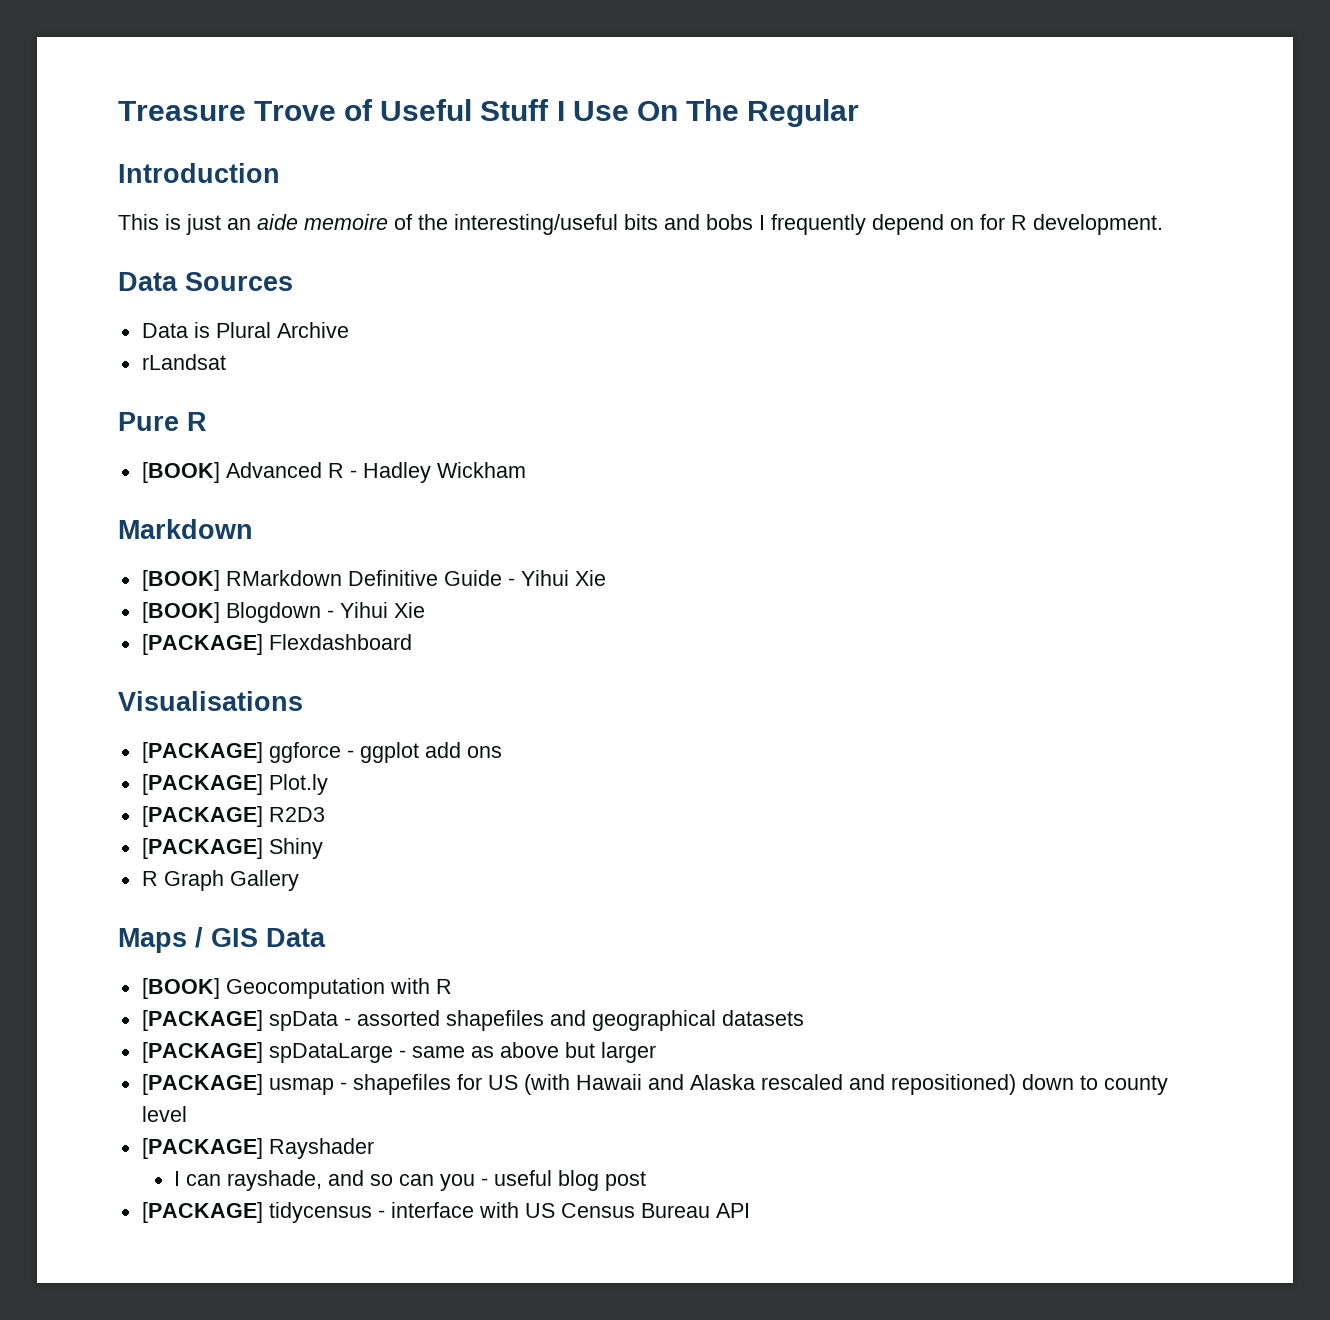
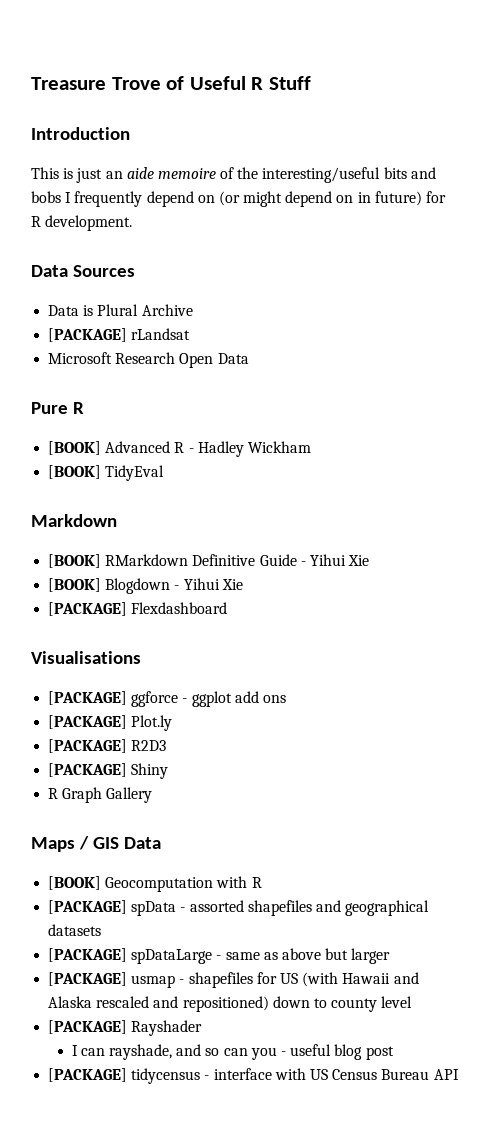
- Treasure Trove of Useful Stuff I Use On The Regular
+ Treasure Trove of Useful R Stuff
- This is just an aide memoire of the interesting/useful bits and bobs I frequently depend on for R development.
+ This is just an aide memoire of the interesting/useful bits and bobs I frequently depend on (or might depend on in future) for R development.
- rLandsat
+ [PACKAGE] rLandsat
+ Microsoft Research Open Data
+ [BOOK] TidyEval

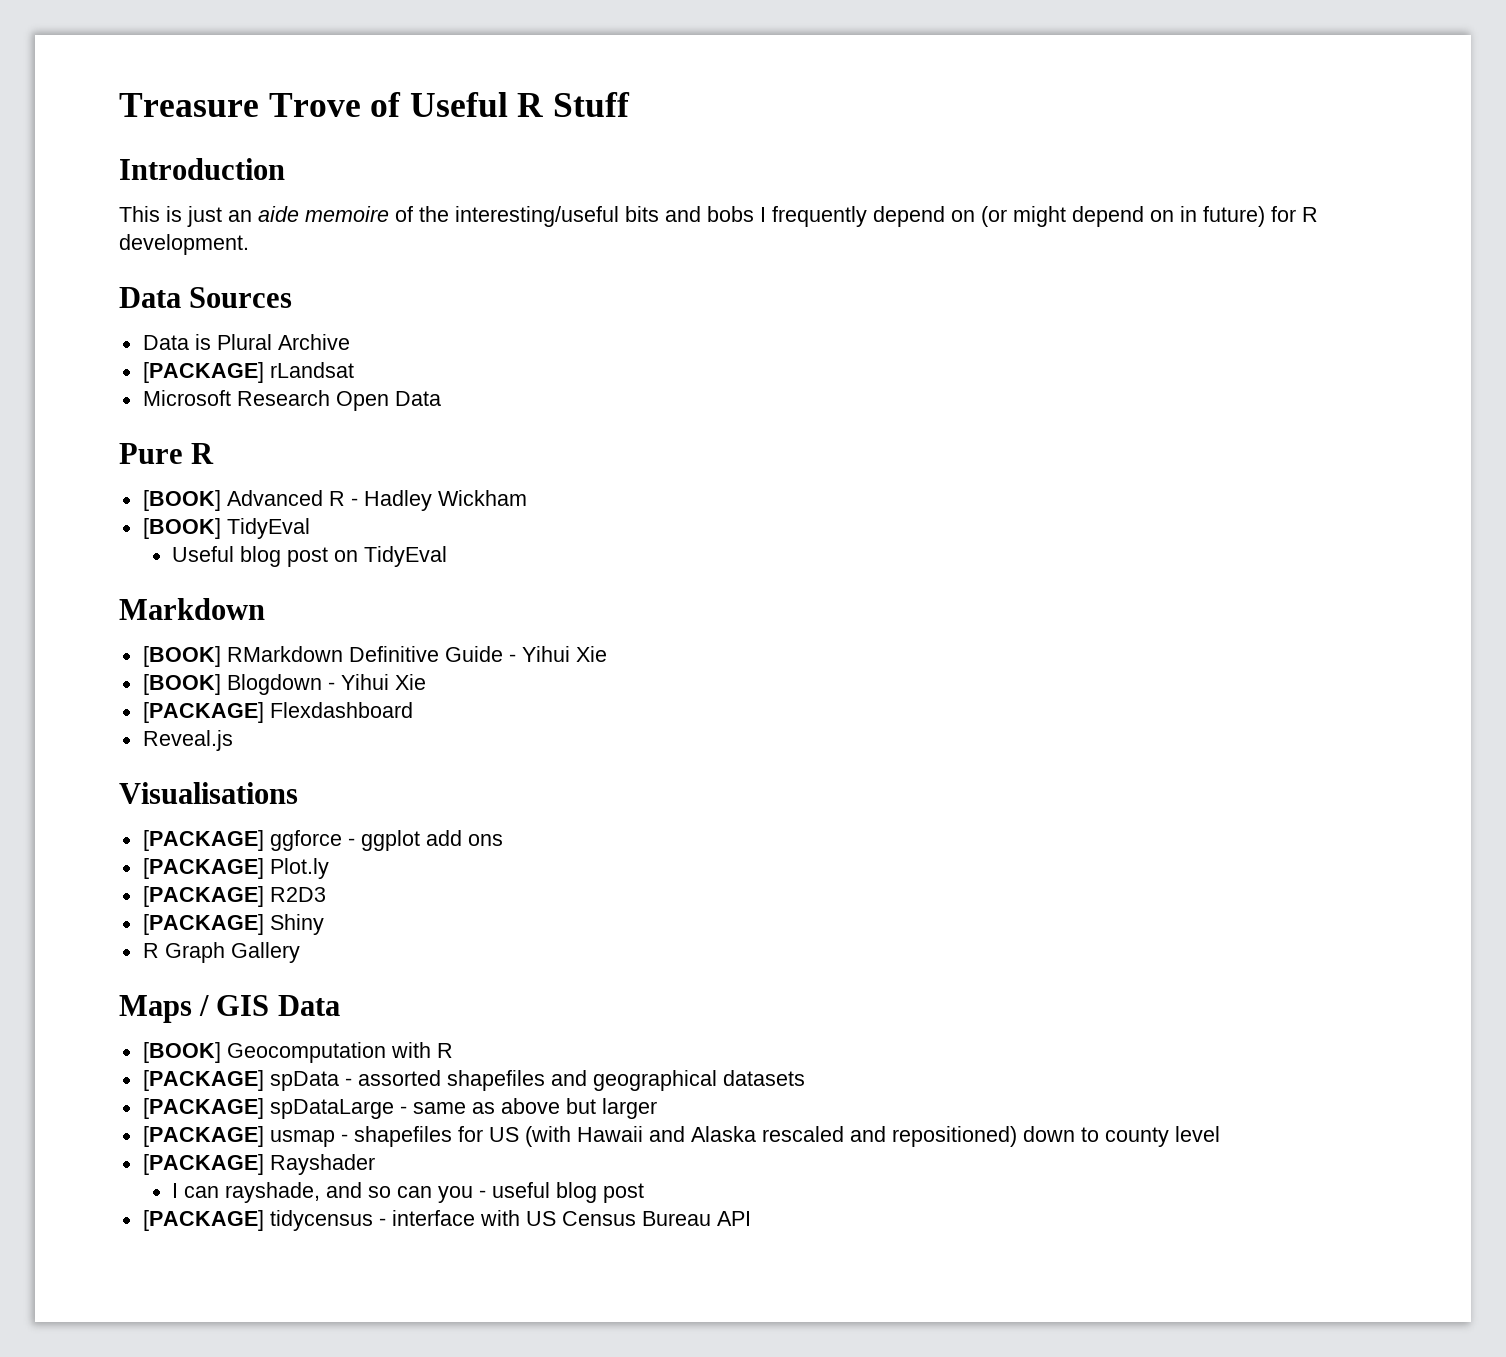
+ Useful blog post on TidyEval
+ Reveal.js

